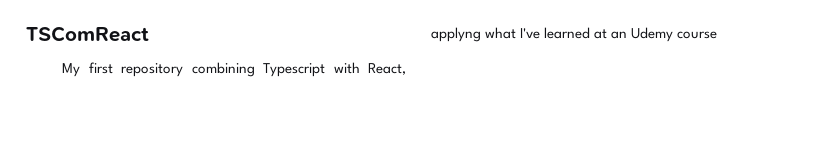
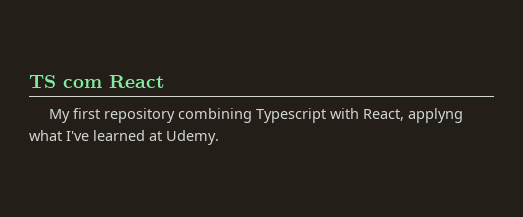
- TSComReact
+ TS com React
- My first repository combining Typescript with React, applyng what I've learned at an Udemy course
+ My first repository combining Typescript with React, applyng what I've learned at Udemy.

